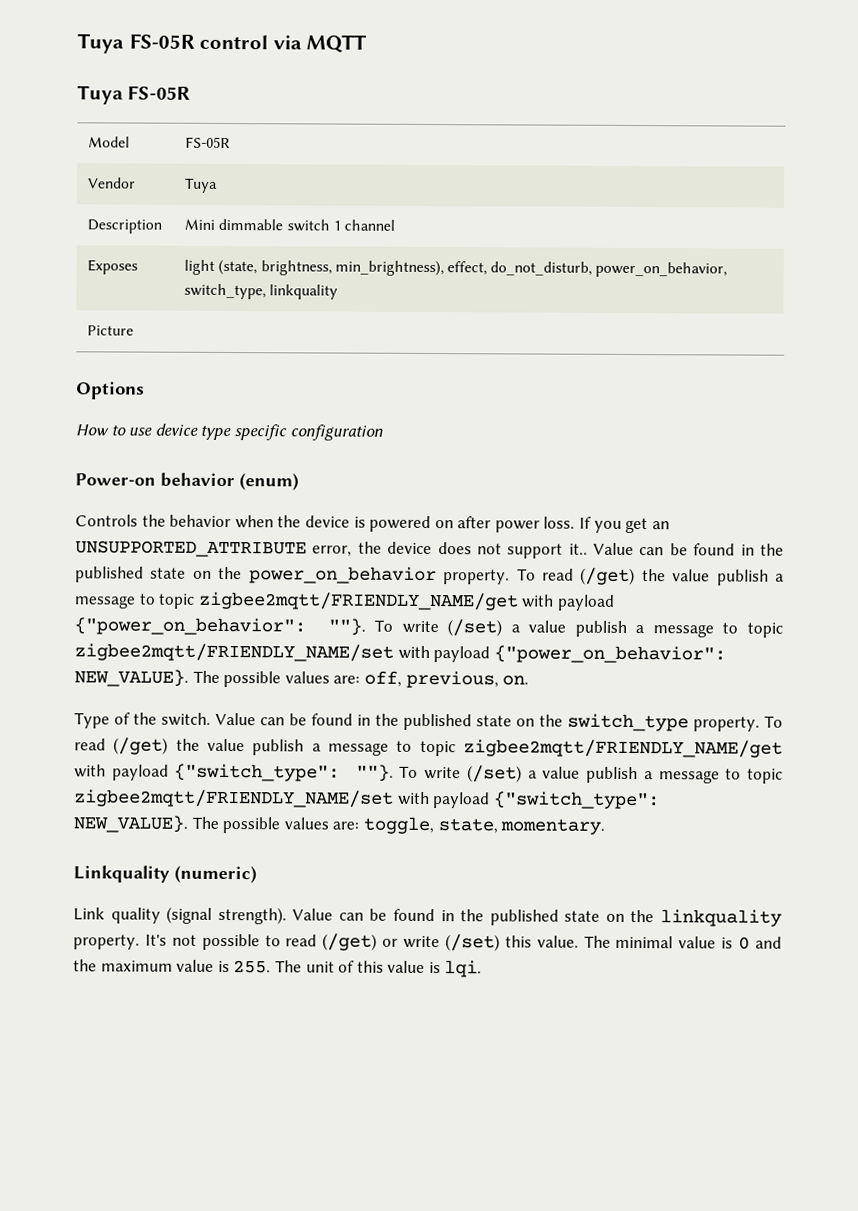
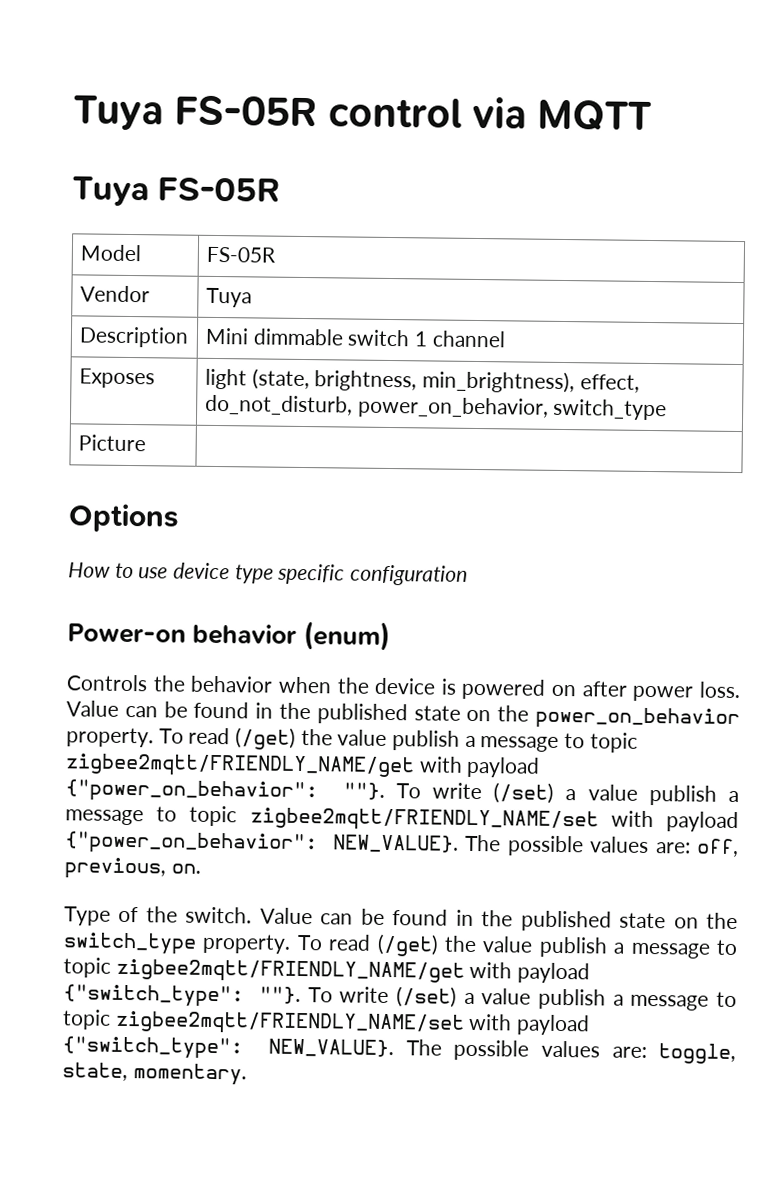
- Exposes | light (state, brightness, min_brightness), effect, do_not_disturb, power_on_behavior, switch_type, linkquality
+ Exposes | light (state, brightness, min_brightness), effect, do_not_disturb, power_on_behavior, switch_type
- If you get an UNSUPPORTED_ATTRIBUTE error, the device does not support it..
- Linkquality (numeric)
- Link quality (signal strength). Value can be found in the published state on the linkquality property. It's not possible to read (/get) or write (/set) this value. The minimal value is 0 and the maximum value is 255. The unit of this value is lqi.

